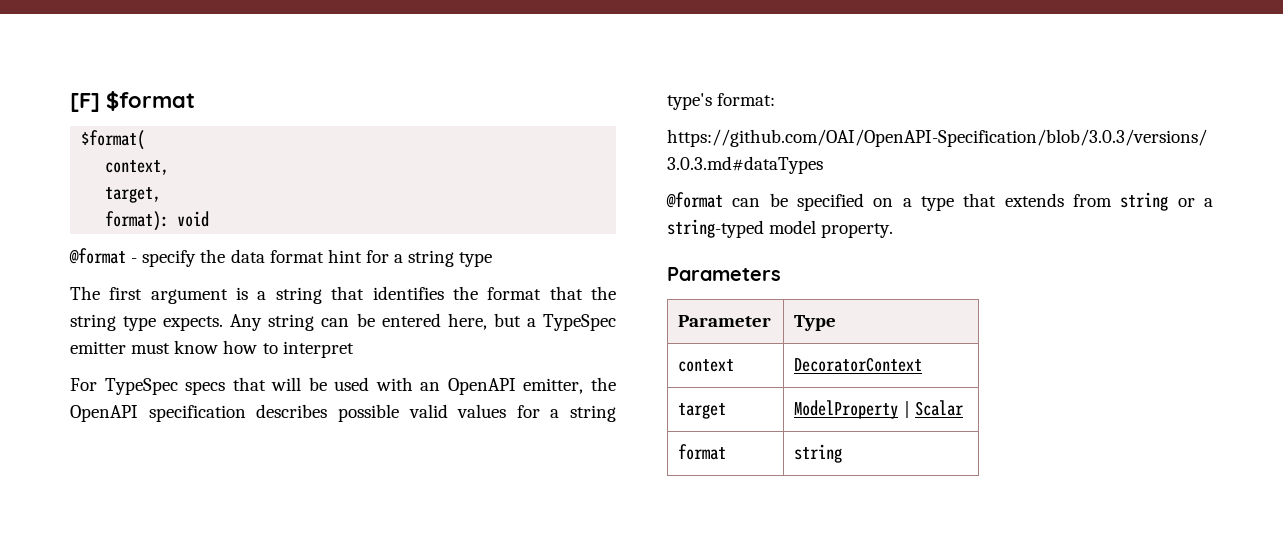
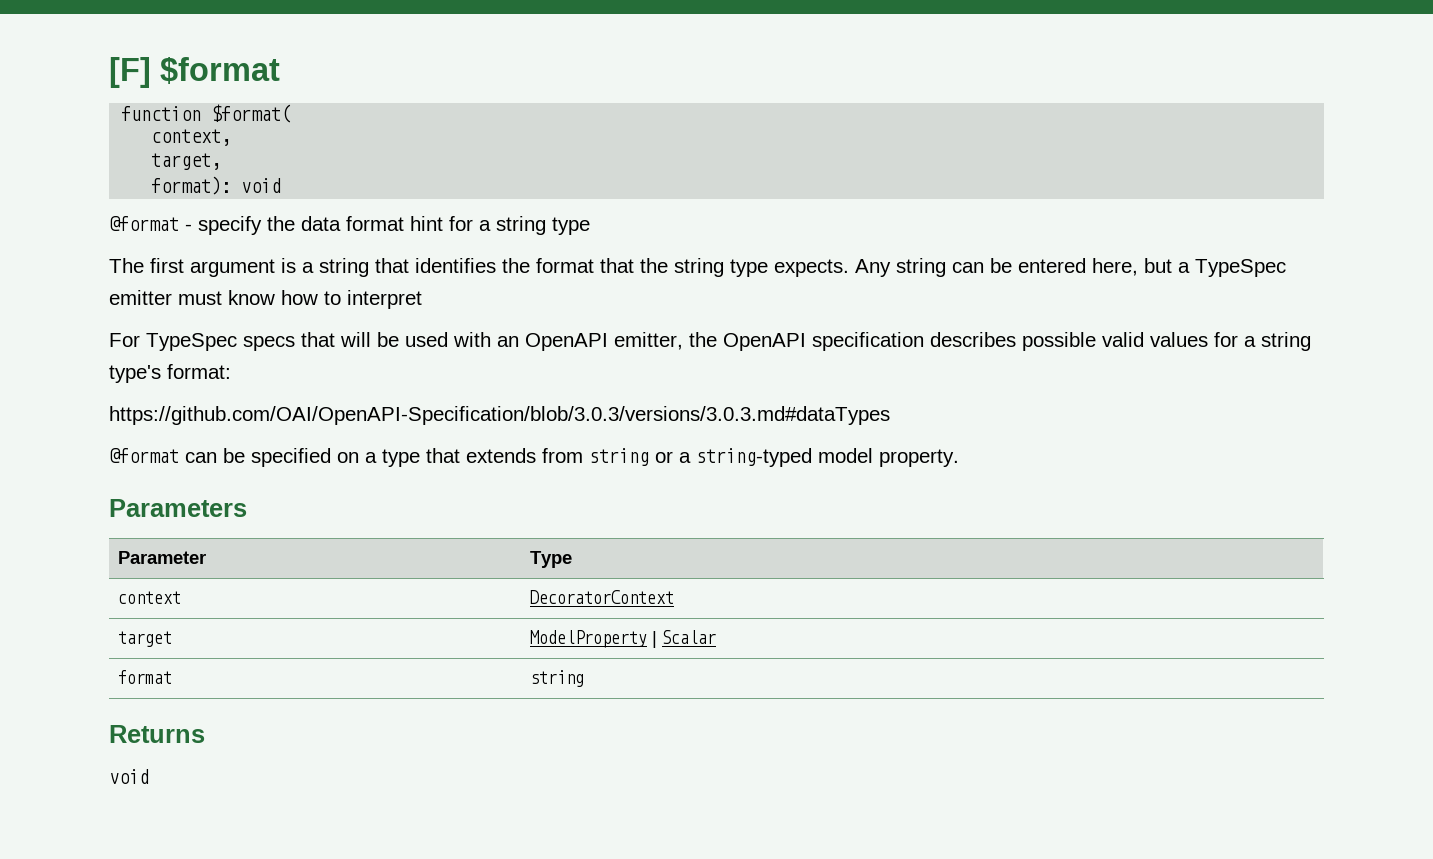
- $format(
+ function $format(
+ Returns
+ void

